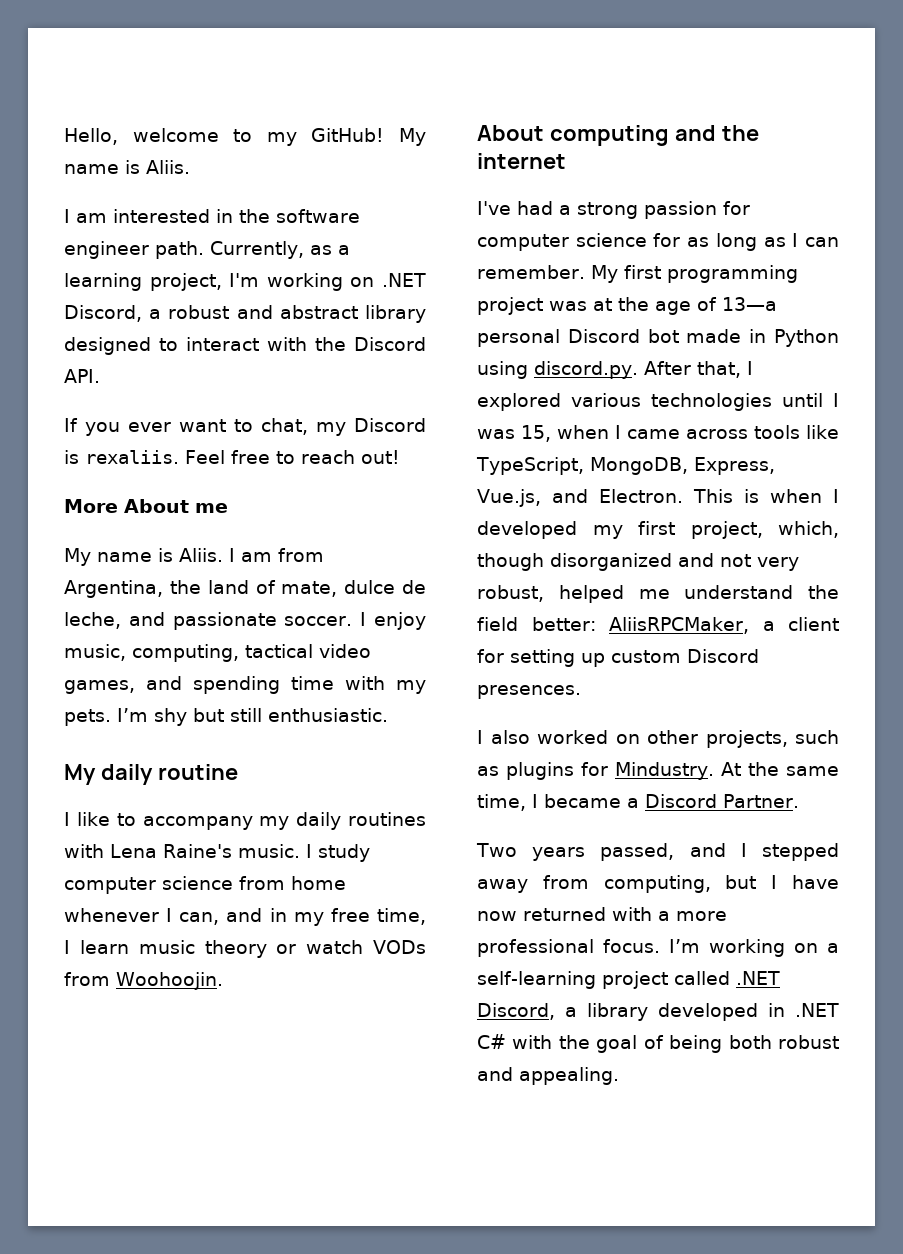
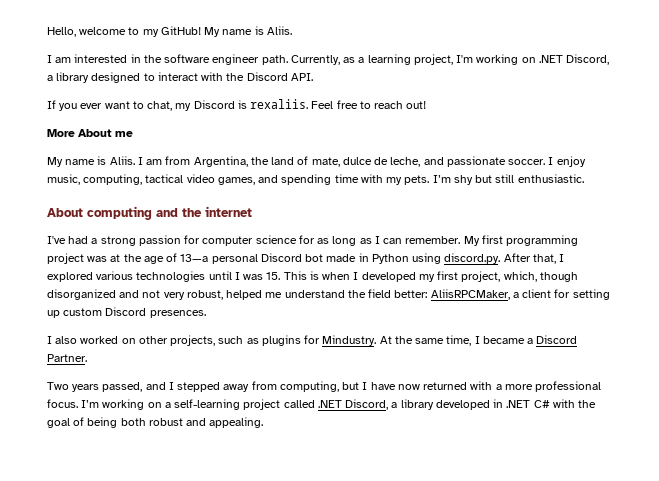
- Currently, as a learning project, I'm working on .NET Discord, a robust and abstract library designed to interact with the Discord API.
+ Currently, as a learning project, I'm working on .NET Discord, a library designed to interact with the Discord API.
- My daily routine
- I like to accompany my daily routines with Lena Raine's music. I study computer science from home whenever I can, and in my free time, I learn music theory or watch VODs from Woohoojin.
- My first programming project was at the age of 13—a personal Discord bot made in Python using discord.py. After that, I explored various technologies until I was 15, when I came across tools like TypeScript, MongoDB, Express, Vue.js, and Electron. This is when I developed my first project, which, though disorganized and not very robust, helped me understand the field better: AliisRPCMaker, a client for setting up custom Discord presences.
+ My first programming project was at the age of 13—a personal Discord bot made in Python using discord.py. After that, I explored various technologies until I was 15. This is when I developed my first project, which, though disorganized and not very robust, helped me understand the field better: AliisRPCMaker, a client for setting up custom Discord presences.

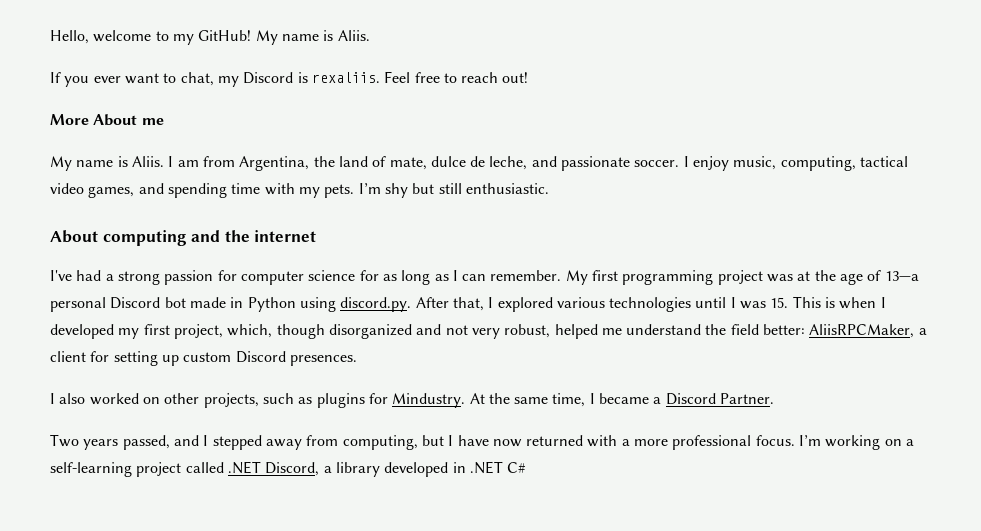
- I am interested in the software engineer path. Currently, as a learning project, I'm working on .NET Discord, a library designed to interact with the Discord API.
- I’m working on a self-learning project called .NET Discord, a library developed in .NET C# with the goal of being both robust and appealing.
+ I’m working on a self-learning project called .NET Discord, a library developed in .NET C#

